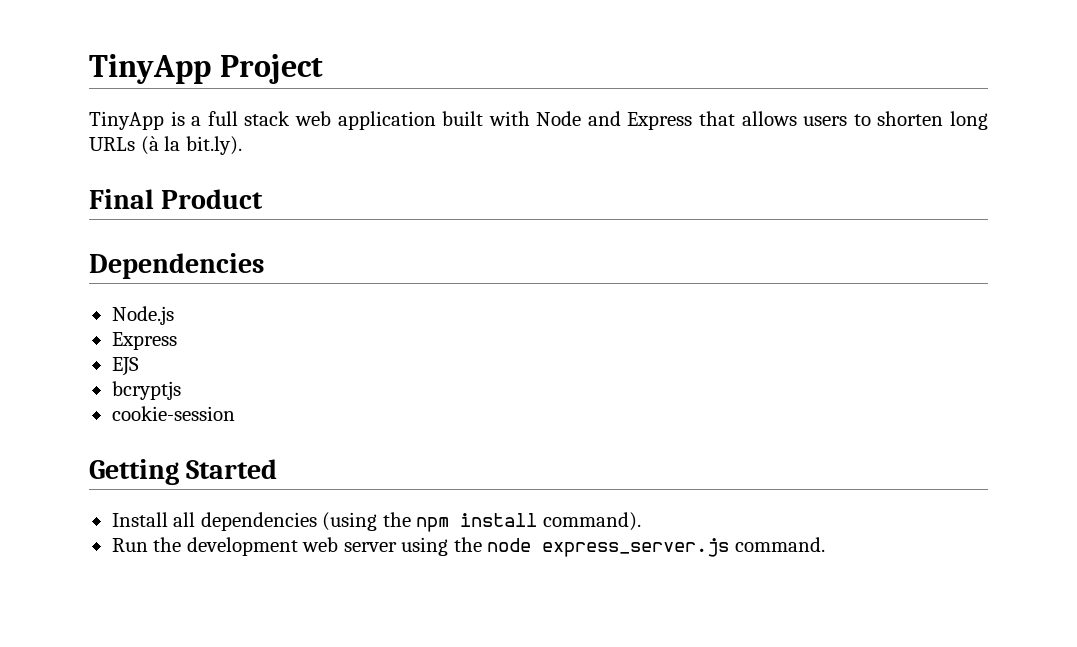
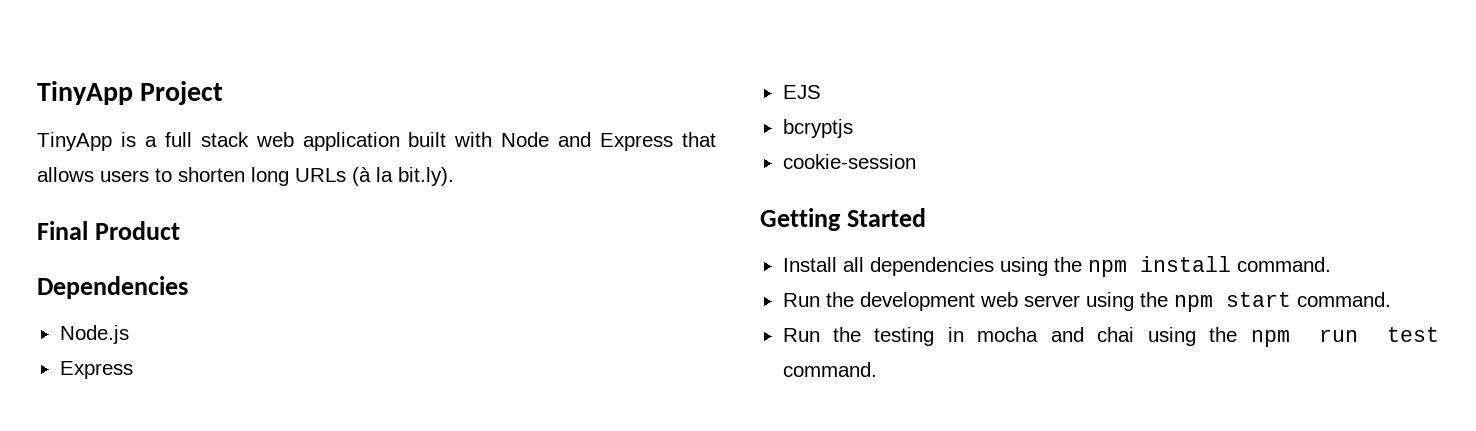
- Install all dependencies (using the npm install command).
+ Install all dependencies using the npm install command.
- Run the development web server using the node express_server.js command.
+ Run the development web server using the npm start command.
+ Run the testing in mocha and chai using the npm run test command.

